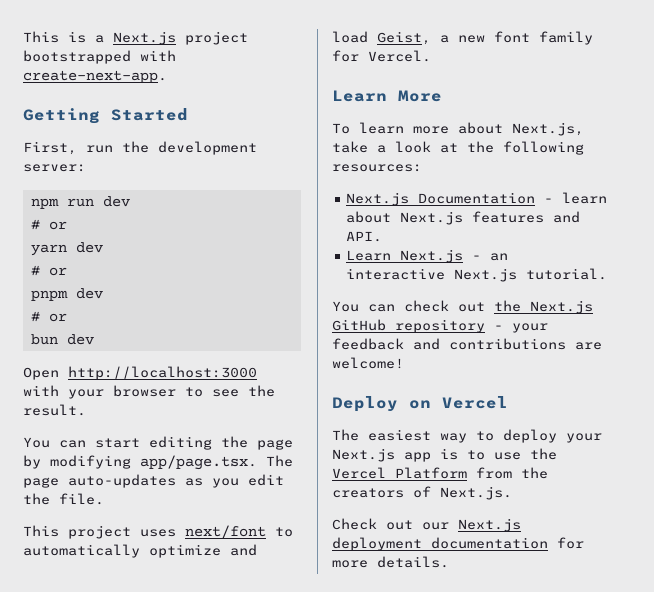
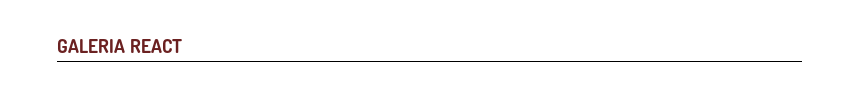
- This is a Next.js project bootstrapped with create-next-app.
- Getting Started
- First, run the development server:
- npm run dev
- # or
- yarn dev
- # or
- pnpm dev
- # or
- bun dev
- Open http://localhost:3000 with your browser to see the result.
- You can start editing the page by modifying app/page.tsx. The page auto-updates as you edit the file.
- This project uses next/font to automatically optimize and load Geist, a new font family for Vercel.
- Learn More
- To learn more about Next.js, take a look at the following resources:
- Next.js Documentation - learn about Next.js features and API.
- Learn Next.js - an interactive Next.js tutorial.
- You can check out the Next.js GitHub repository - your feedback and contributions are welcome!
- Deploy on Vercel
- The easiest way to deploy your Next.js app is to use the Vercel Platform from the creators of Next.js.
- Check out our Next.js deployment documentation for more details.
+ GALERIA REACT

